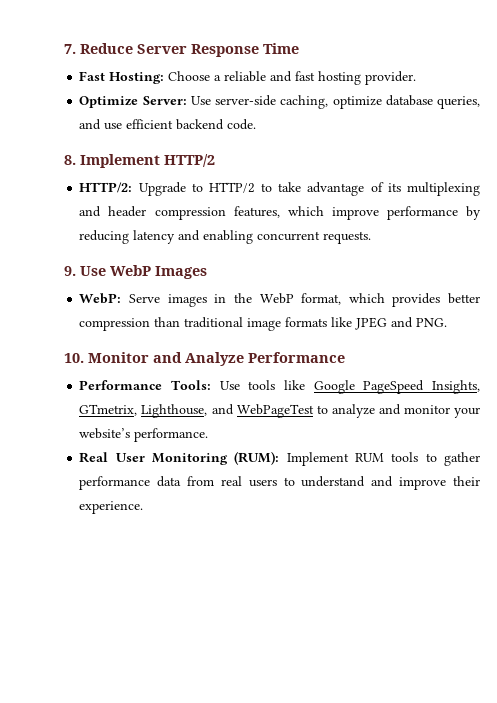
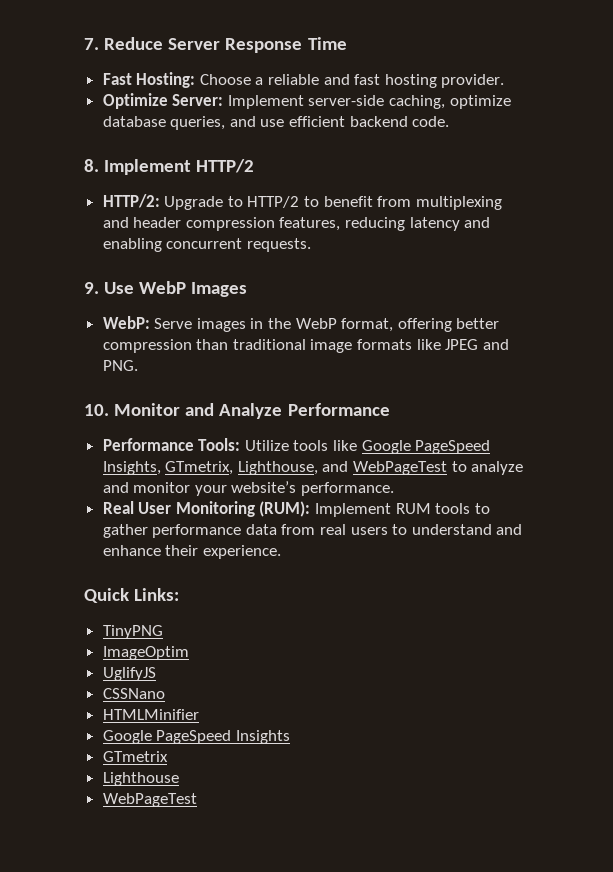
- Optimize Server: Use server-side caching, optimize database queries, and use efficient backend code.
+ Optimize Server: Implement server-side caching, optimize database queries, and use efficient backend code.
- HTTP/2: Upgrade to HTTP/2 to take advantage of its multiplexing and header compression features, which improve performance by reducing latency and enabling concurrent requests.
+ HTTP/2: Upgrade to HTTP/2 to benefit from multiplexing and header compression features, reducing latency and enabling concurrent requests.
- WebP: Serve images in the WebP format, which provides better compression than traditional image formats like JPEG and PNG.
+ WebP: Serve images in the WebP format, offering better compression than traditional image formats like JPEG and PNG.
- Performance Tools: Use tools like Google PageSpeed Insights, GTmetrix, Lighthouse, and WebPageTest to analyze and monitor your website’s performance.
+ Performance Tools: Utilize tools like Google PageSpeed Insights, GTmetrix, Lighthouse, and WebPageTest to analyze and monitor your website’s performance.
- Real User Monitoring (RUM): Implement RUM tools to gather performance data from real users to understand and improve their experience.
+ Real User Monitoring (RUM): Implement RUM tools to gather performance data from real users to understand and enhance their experience.
+ Quick Links:
+ TinyPNG
+ ImageOptim
+ UglifyJS
+ CSSNano
+ HTMLMinifier
+ Google PageSpeed Insights
+ GTmetrix
+ Lighthouse
+ WebPageTest

